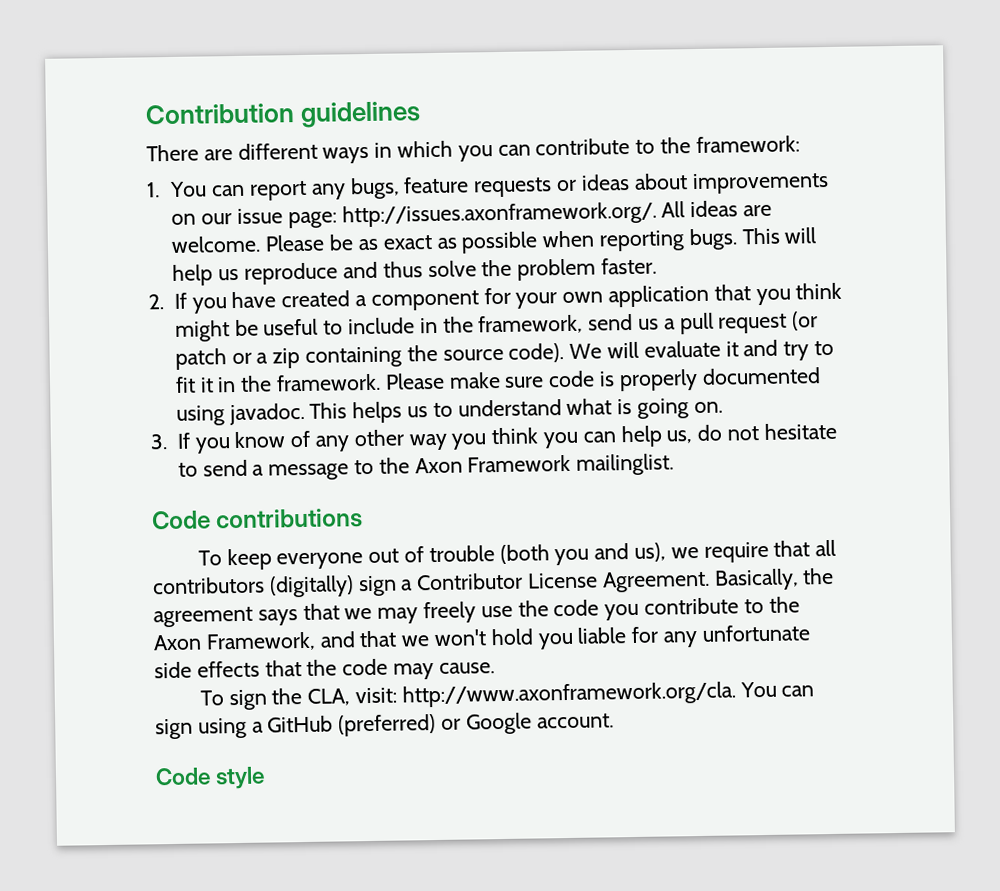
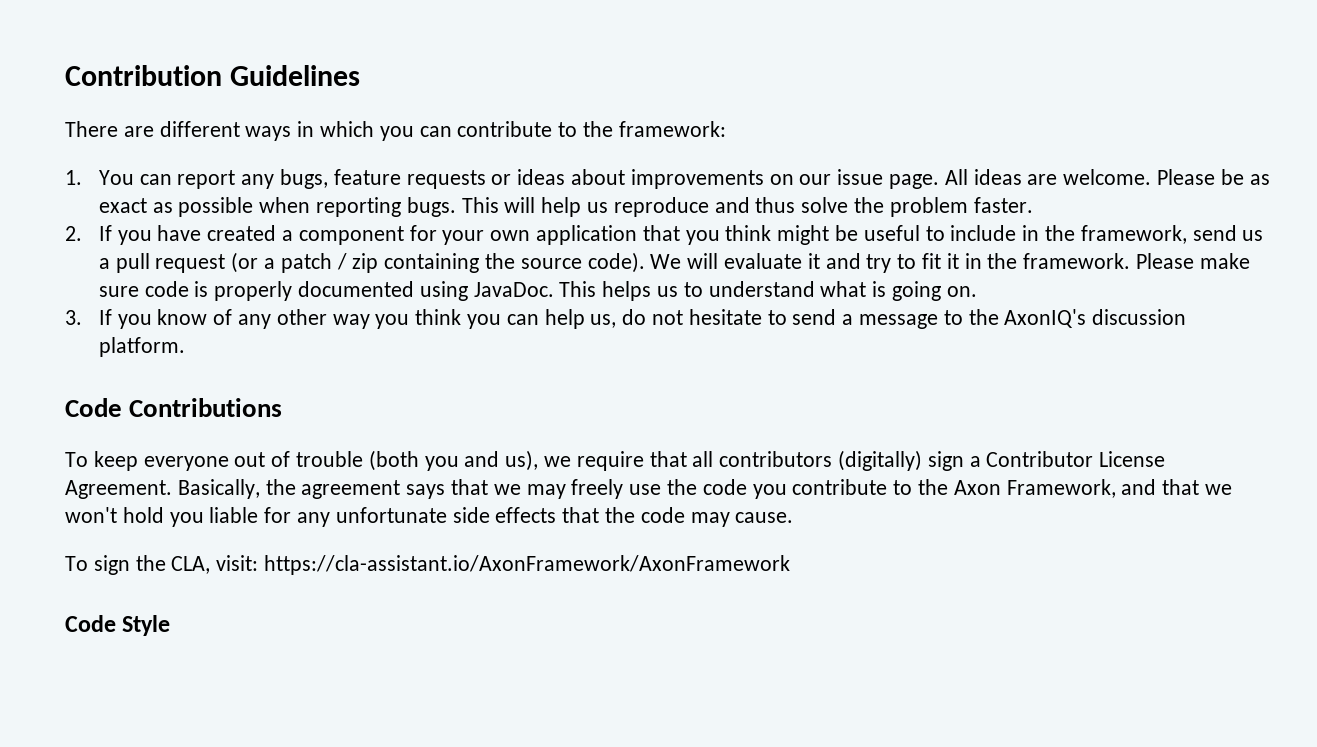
- Contribution guidelines
+ Contribution Guidelines
- 1. You can report any bugs, feature requests or ideas about improvements on our issue page: http://issues.axonframework.org/. All ideas are welcome.
+ 1. You can report any bugs, feature requests or ideas about improvements on our issue page. All ideas are welcome.
- 2. If you have created a component for your own application that you think might be useful to include in the framework, send us a pull request (or patch or a zip containing the source code).
+ 2. If you have created a component for your own application that you think might be useful to include in the framework, send us a pull request (or a patch / zip containing the source code).
- Please make sure code is properly documented using javadoc.
+ Please make sure code is properly documented using JavaDoc.
- 3. If you know of any other way you think you can help us, do not hesitate to send a message to the Axon Framework mailinglist.
- Code contributions
+ 3. If you know of any other way you think you can help us, do not hesitate to send a message to the AxonIQ's discussion platform.
+ Code Contributions
- To sign the CLA, visit: http://www.axonframework.org/cla. You can sign using a GitHub (preferred) or Google account.
- Code style
+ To sign the CLA, visit: https://cla-assistant.io/AxonFramework/AxonFramework
+ Code Style

